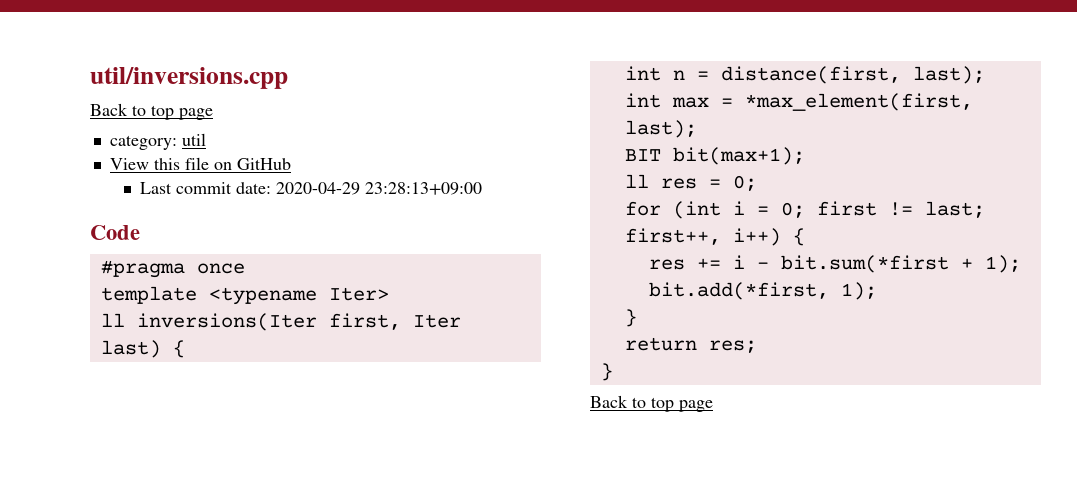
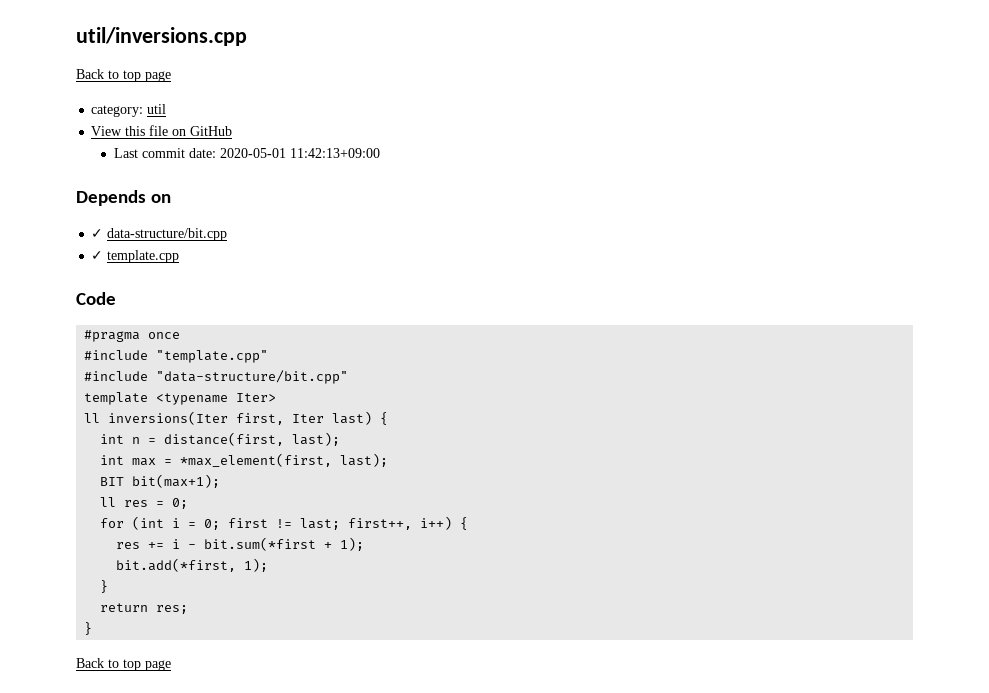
- Last commit date: 2020-04-29 23:28:13+09:00
+ Last commit date: 2020-05-01 11:42:13+09:00
+ Depends on
+ ✓ data-structure/bit.cpp
+ ✓ template.cpp
+ #include "template.cpp"
+ #include "data-structure/bit.cpp"

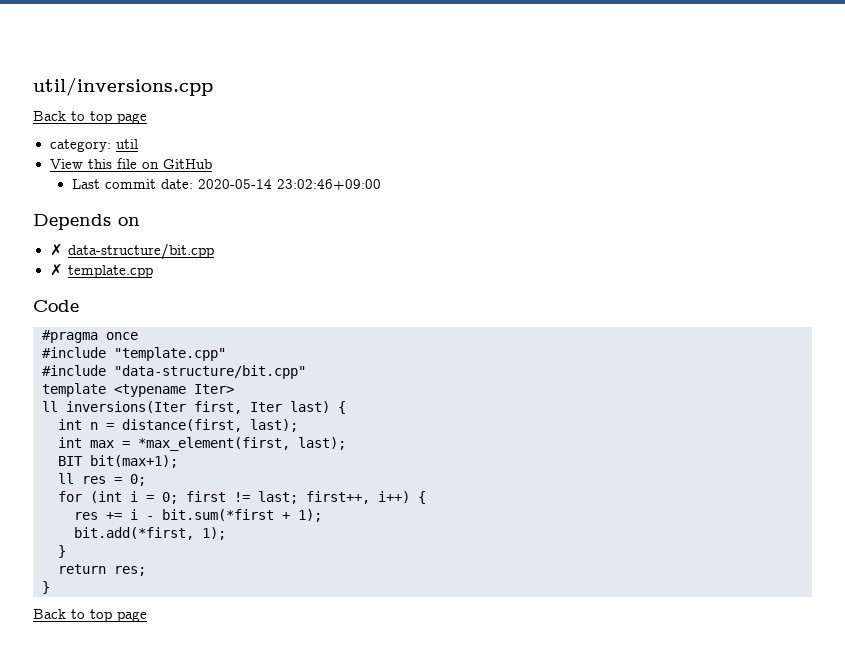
- Last commit date: 2020-05-01 11:42:13+09:00
+ Last commit date: 2020-05-14 23:02:46+09:00
- ✓ data-structure/bit.cpp
+ ✗ data-structure/bit.cpp
- ✓ template.cpp
+ ✗ template.cpp

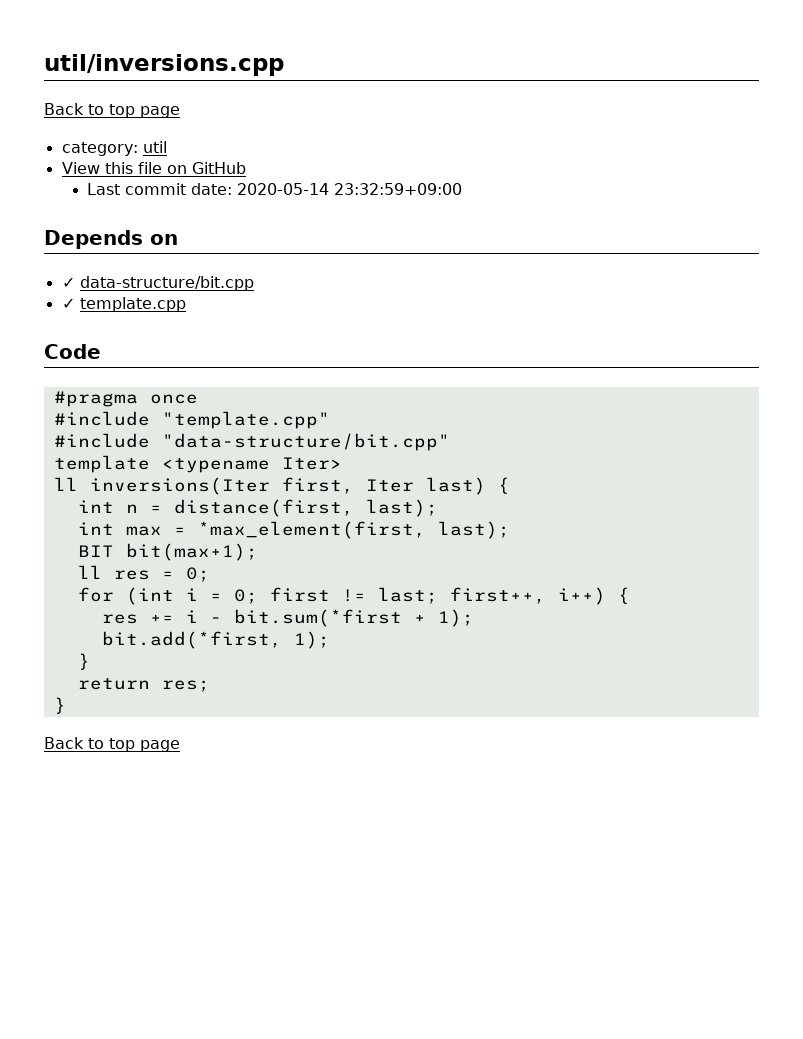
- Last commit date: 2020-05-14 23:02:46+09:00
+ Last commit date: 2020-05-14 23:32:59+09:00
- ✗ data-structure/bit.cpp
+ ✓ data-structure/bit.cpp
- ✗ template.cpp
+ ✓ template.cpp

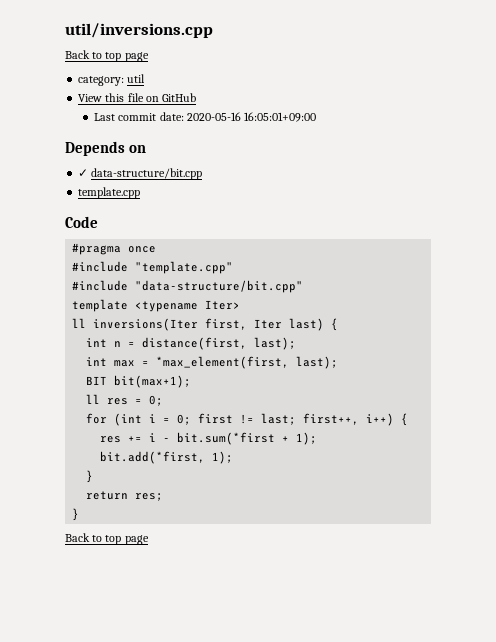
- Last commit date: 2020-05-14 23:32:59+09:00
+ Last commit date: 2020-05-16 16:05:01+09:00
- ✓ template.cpp
+ template.cpp

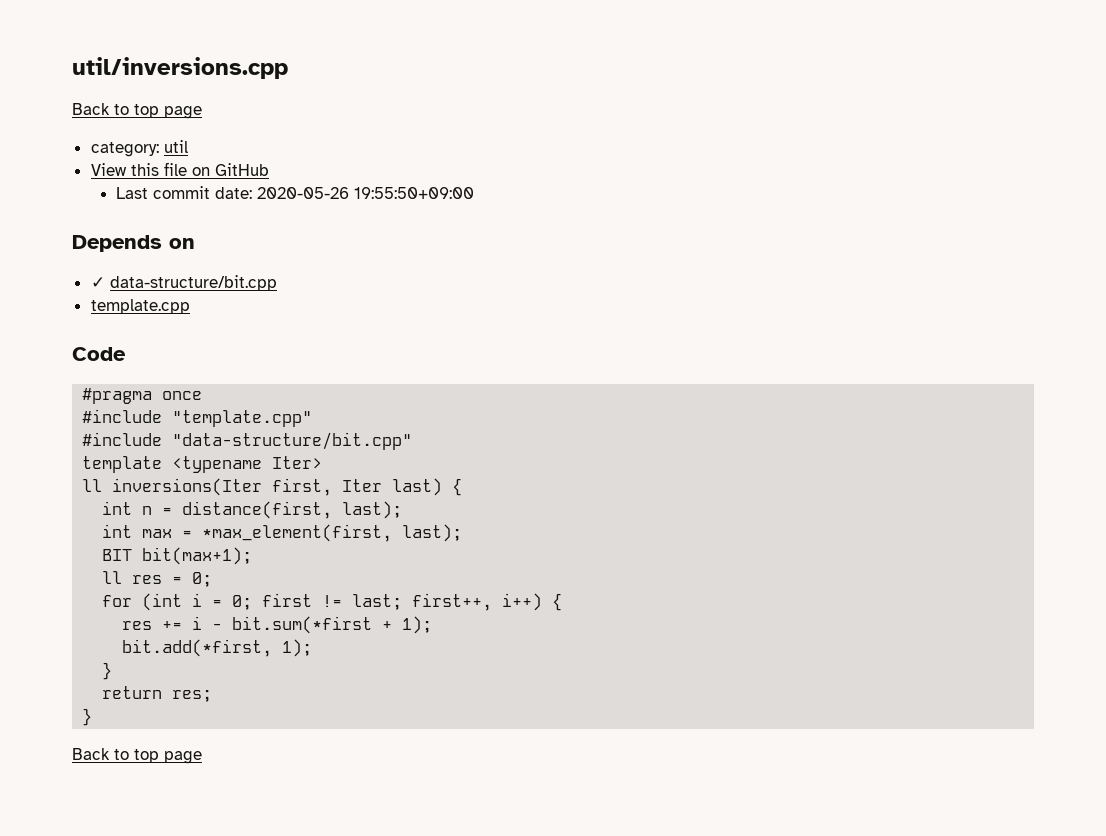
- Last commit date: 2020-05-16 16:05:01+09:00
+ Last commit date: 2020-05-26 19:55:50+09:00

